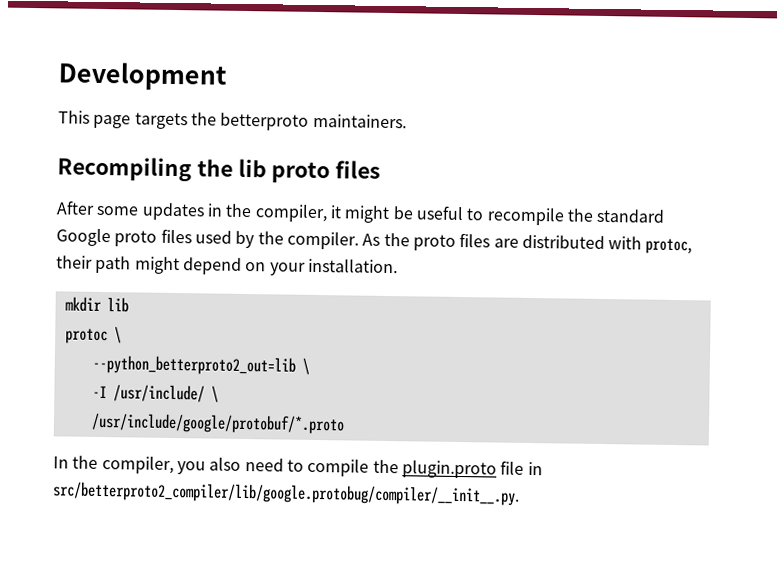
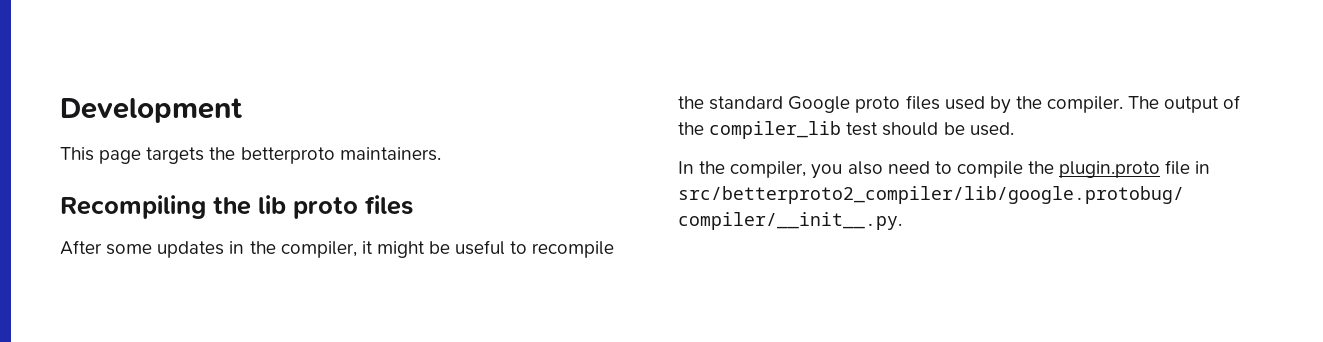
- As the proto files are distributed with protoc, their path might depend on your installation.
- mkdir lib
- protoc \
- --python_betterproto2_out=lib \
- -I /usr/include/ \
- /usr/include/google/protobuf/*.proto
+ The output of the compiler_lib test should be used.

